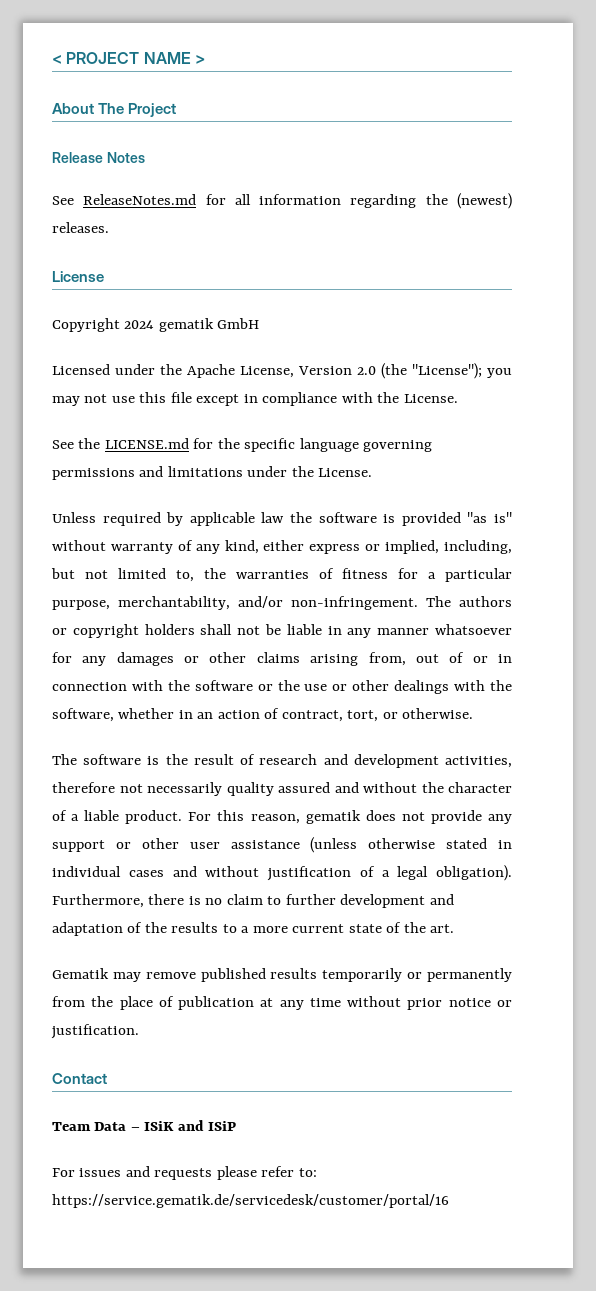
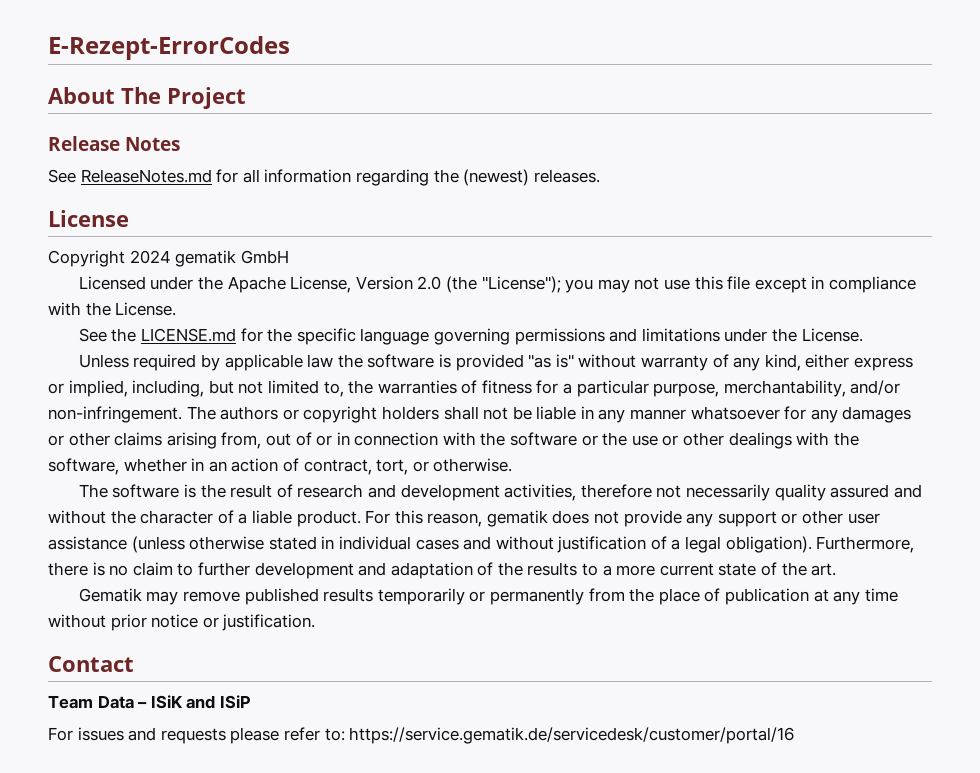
- < PROJECT NAME >
+ E-Rezept-ErrorCodes

